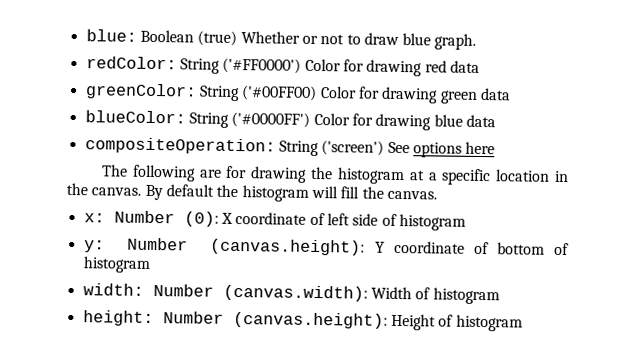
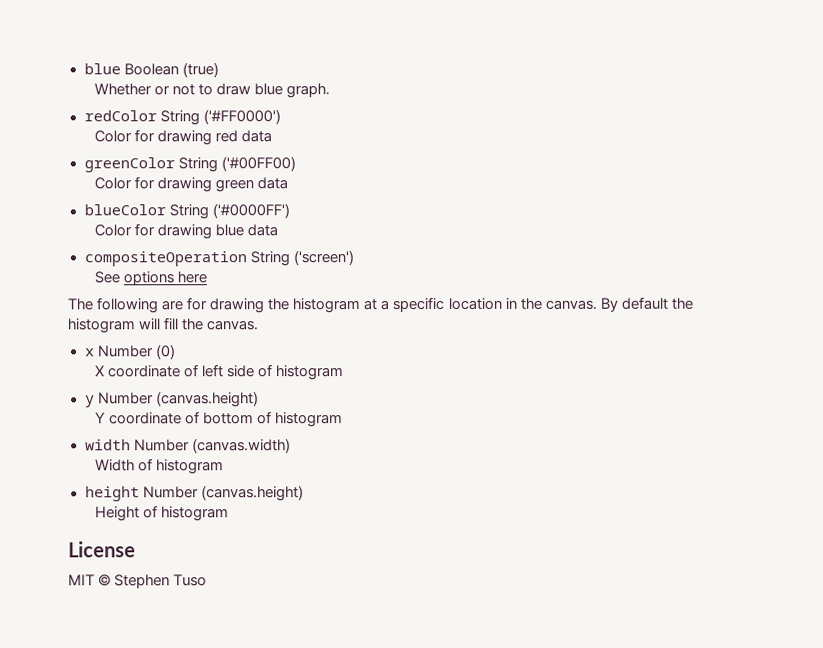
- blue: Boolean (true) Whether or not to draw blue graph.
+ blue Boolean (true)
+ Whether or not to draw blue graph.
- redColor: String ('#FF0000') Color for drawing red data
+ redColor String ('#FF0000')
+ Color for drawing red data
- greenColor: String ('#00FF00) Color for drawing green data
+ greenColor String ('#00FF00)
+ Color for drawing green data
- blueColor: String ('#0000FF') Color for drawing blue data
+ blueColor String ('#0000FF')
+ Color for drawing blue data
- compositeOperation: String ('screen') See options here
+ compositeOperation String ('screen')
+ See options here
- x: Number (0): X coordinate of left side of histogram
+ x Number (0)
+ X coordinate of left side of histogram
- y: Number (canvas.height): Y coordinate of bottom of histogram
+ y Number (canvas.height)
+ Y coordinate of bottom of histogram
- width: Number (canvas.width): Width of histogram
+ width Number (canvas.width)
+ Width of histogram
- height: Number (canvas.height): Height of histogram
+ height Number (canvas.height)
+ Height of histogram
+ License
+ MIT © Stephen Tuso

